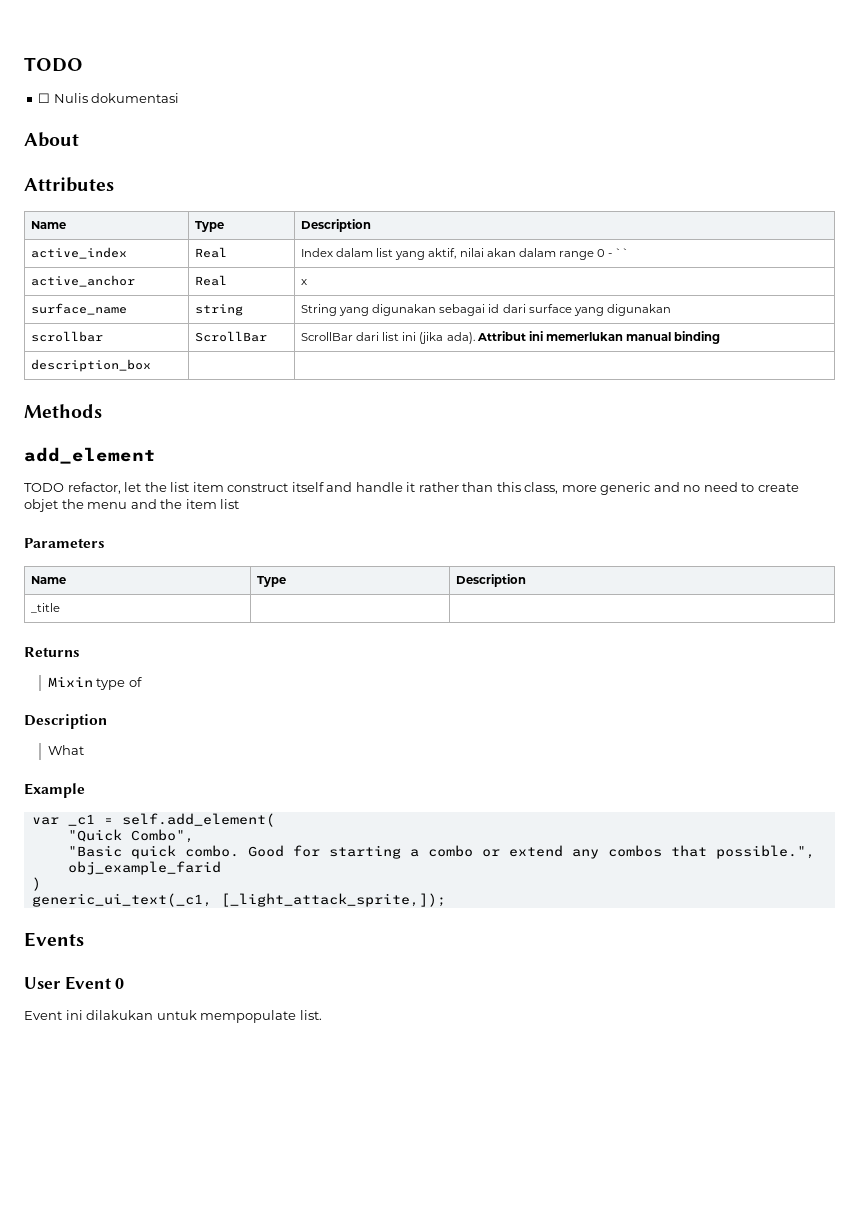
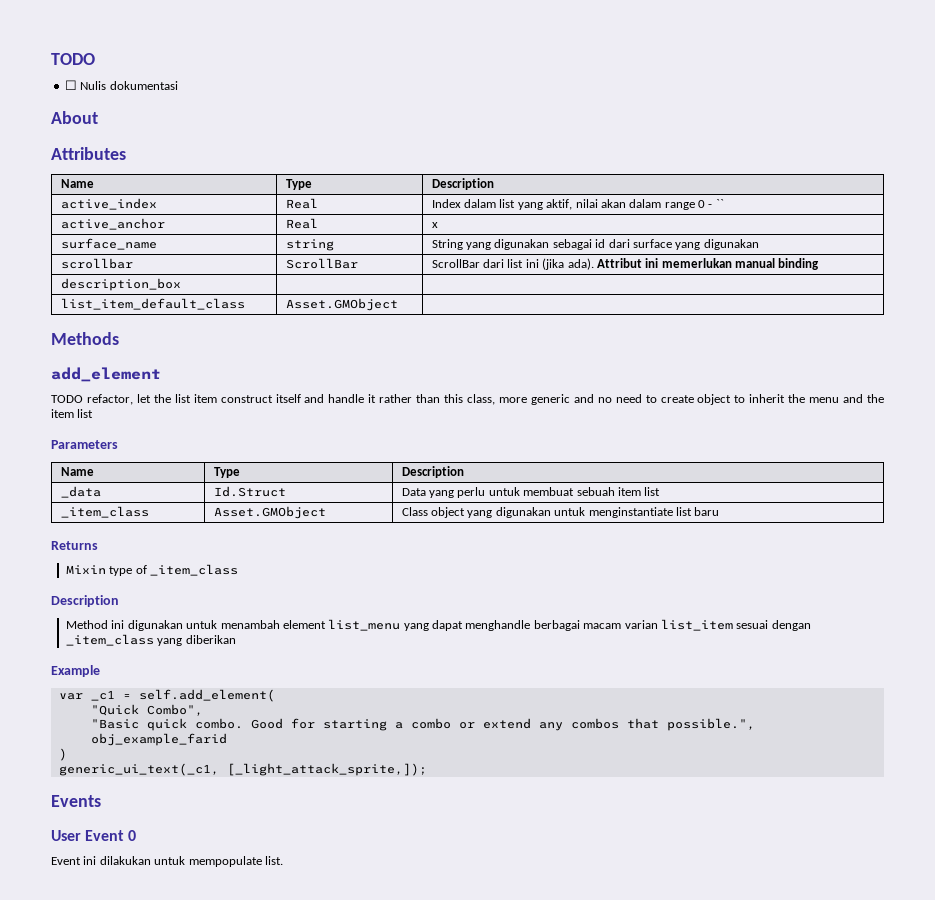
+ list_item_default_class | Asset.GMObject |
- TODO refactor, let the list item construct itself and handle it rather than this class, more generic and no need to create objet the menu and the item list
+ TODO refactor, let the list item construct itself and handle it rather than this class, more generic and no need to create object to inherit the menu and the item list
- _title | |
+ _data | Id.Struct | Data yang perlu untuk membuat sebuah item list
+ _item_class | Asset.GMObject | Class object yang digunakan untuk menginstantiate list baru
- Mixin type of
+ Mixin type of _item_class
  Description
- What
+ Method ini digunakan untuk menambah element list_menu yang dapat menghandle berbagai macam varian list_item sesuai dengan _item_class yang diberikan

